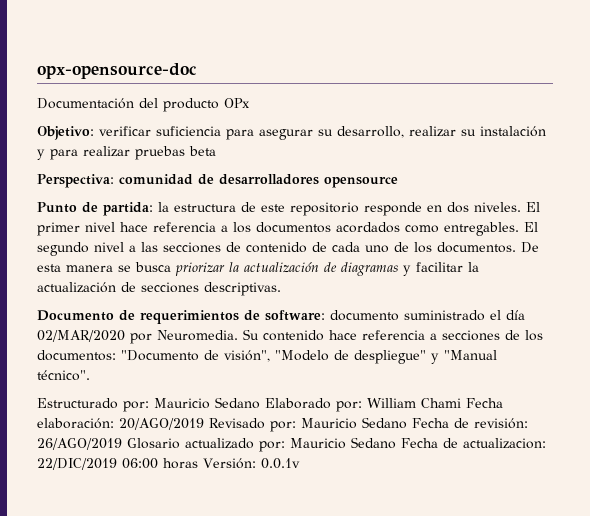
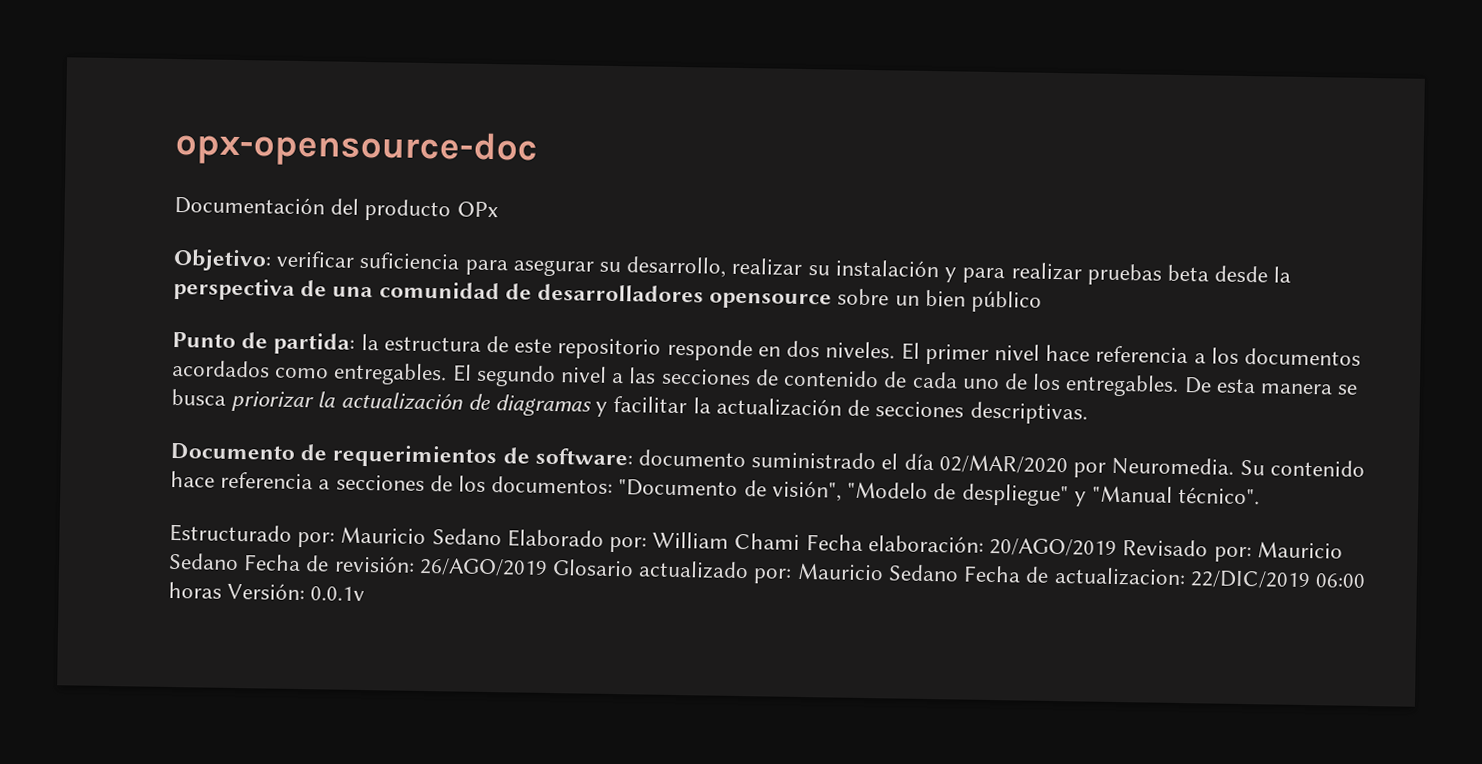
- Objetivo: verificar suficiencia para asegurar su desarrollo, realizar su instalación y para realizar pruebas beta
- Perspectiva: comunidad de desarrolladores opensource
+ Objetivo: verificar suficiencia para asegurar su desarrollo, realizar su instalación y para realizar pruebas beta desde la perspectiva de una comunidad de desarrolladores opensource sobre un bien público
- El segundo nivel a las secciones de contenido de cada uno de los documentos.
+ El segundo nivel a las secciones de contenido de cada uno de los entregables.

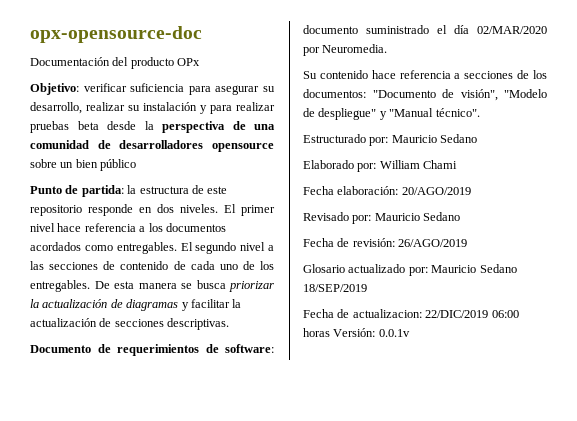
- Documento de requerimientos de software: documento suministrado el día 02/MAR/2020 por Neuromedia. Su contenido hace referencia a secciones de los documentos: "Documento de visión", "Modelo de despliegue" y "Manual técnico".
+ Documento de requerimientos de software: documento suministrado el día 02/MAR/2020 por Neuromedia.
+ Su contenido hace referencia a secciones de los documentos: "Documento de visión", "Modelo de despliegue" y "Manual técnico".
- Estructurado por: Mauricio Sedano Elaborado por: William Chami Fecha elaboración: 20/AGO/2019 Revisado por: Mauricio Sedano Fecha de revisión: 26/AGO/2019 Glosario actualizado por: Mauricio Sedano Fecha de actualizacion: 22/DIC/2019 06:00 horas Versión: 0.0.1v
+ Estructurado por: Mauricio Sedano
+ Elaborado por: William Chami
+ Fecha elaboración: 20/AGO/2019
+ Revisado por: Mauricio Sedano
+ Fecha de revisión: 26/AGO/2019
+ Glosario actualizado por: Mauricio Sedano 18/SEP/2019
+ Fecha de actualizacion: 22/DIC/2019 06:00 horas Versión: 0.0.1v

